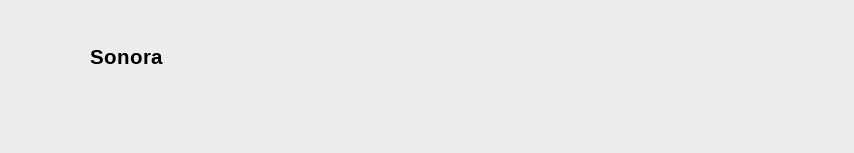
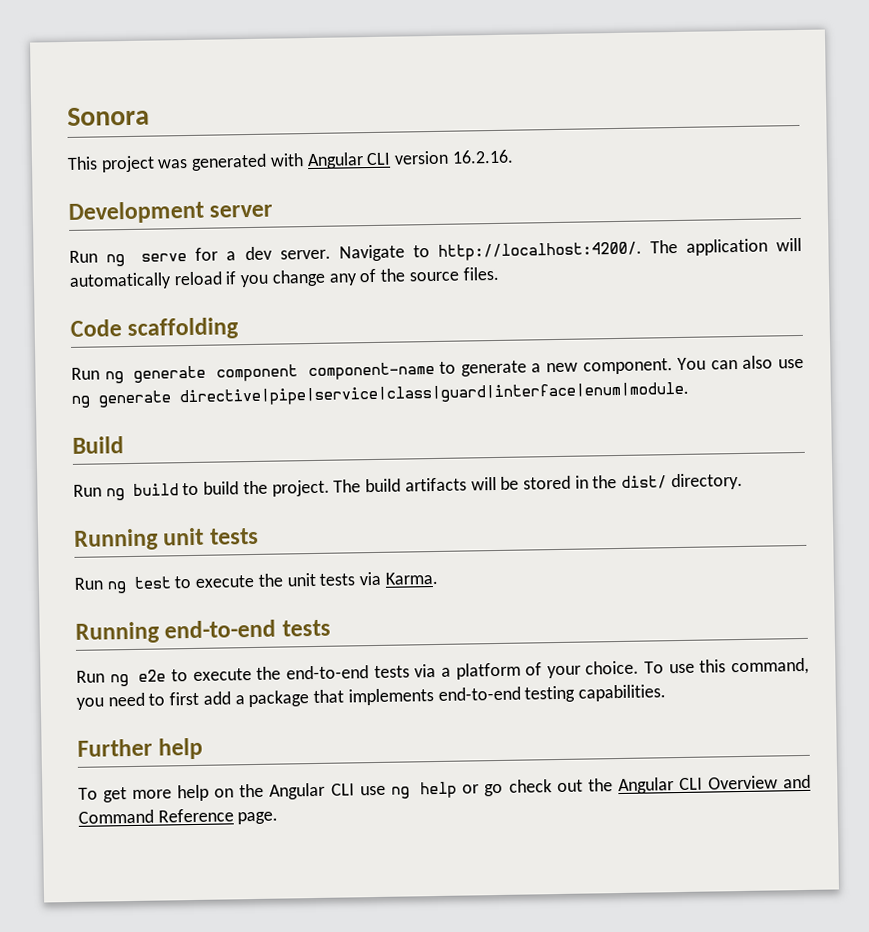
+ This project was generated with Angular CLI version 16.2.16.
+ Development server
+ Run ng serve for a dev server. Navigate to http://localhost:4200/. The application will automatically reload if you change any of the source files.
+ Code scaffolding
+ Run ng generate component component-name to generate a new component. You can also use ng generate directive|pipe|service|class|guard|interface|enum|module.
+ Build
+ Run ng build to build the project. The build artifacts will be stored in the dist/ directory.
+ Running unit tests
+ Run ng test to execute the unit tests via Karma.
+ Running end-to-end tests
+ Run ng e2e to execute the end-to-end tests via a platform of your choice. To use this command, you need to first add a package that implements end-to-end testing capabilities.
+ Further help
+ To get more help on the Angular CLI use ng help or go check out the Angular CLI Overview and Command Reference page.

